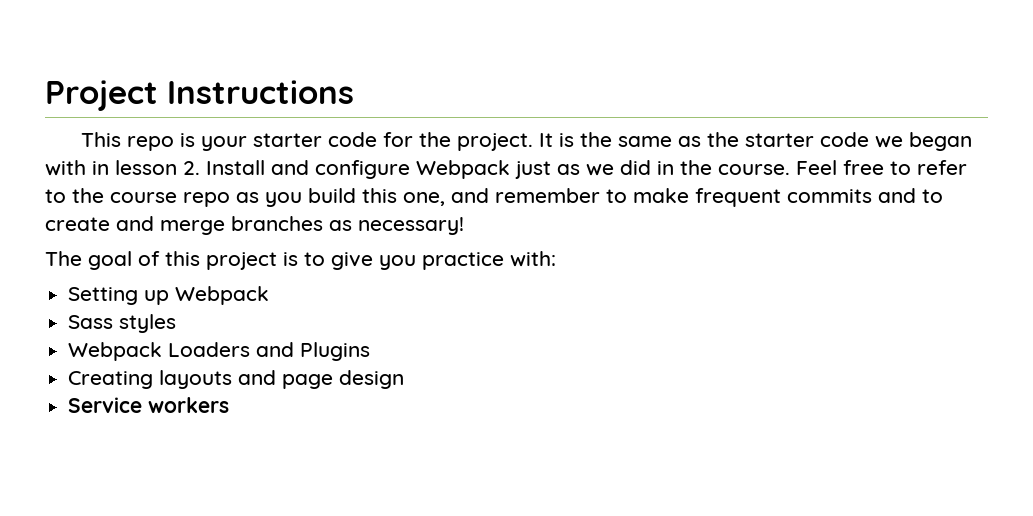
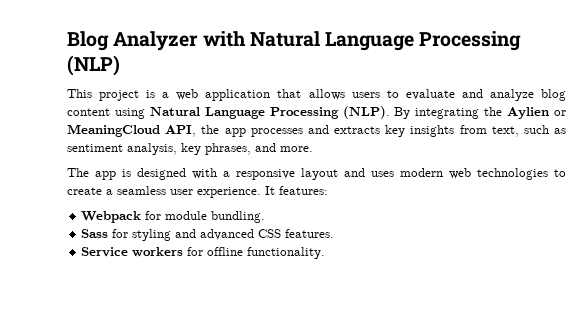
- Project Instructions
- This repo is your starter code for the project. It is the same as the starter code we began with in lesson 2. Install and configure Webpack just as we did in the course. Feel free to refer to the course repo as you build this one, and remember to make frequent commits and to create and merge branches as necessary!
- The goal of this project is to give you practice with:
- Setting up Webpack
- Sass styles
- Webpack Loaders and Plugins
- Creating layouts and page design
+ Blog Analyzer with Natural Language Processing (NLP)
+ This project is a web application that allows users to evaluate and analyze blog content using Natural Language Processing (NLP). By integrating the Aylien or MeaningCloud API, the app processes and extracts key insights from text, such as sentiment analysis, key phrases, and more.
+ The app is designed with a responsive layout and uses modern web technologies to create a seamless user experience. It features:
+ Webpack for module bundling.
+ Sass for styling and advanced CSS features.
- Service workers
+ Service workers for offline functionality.

